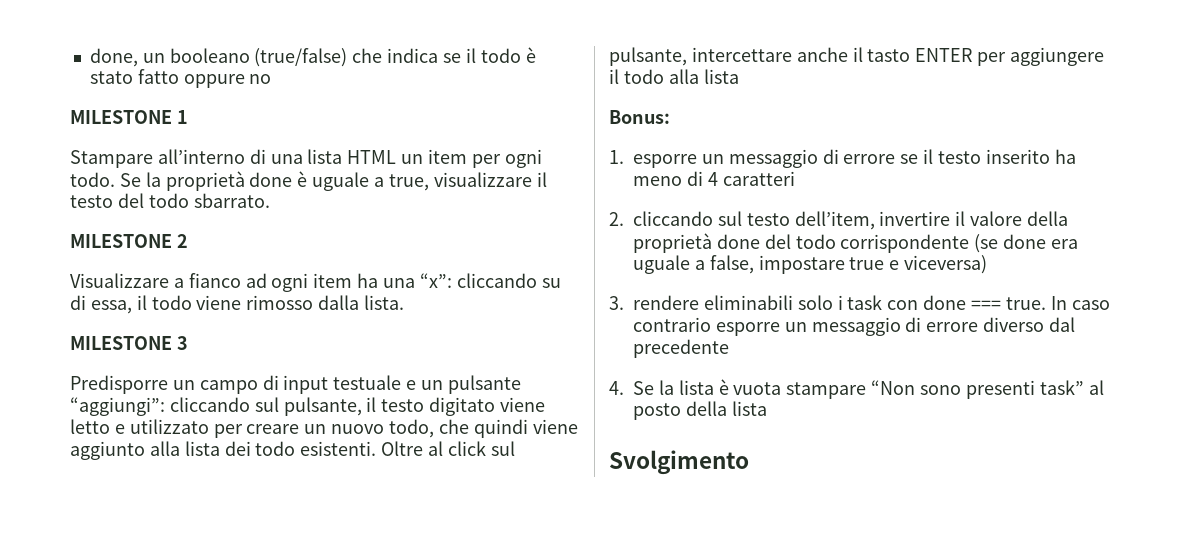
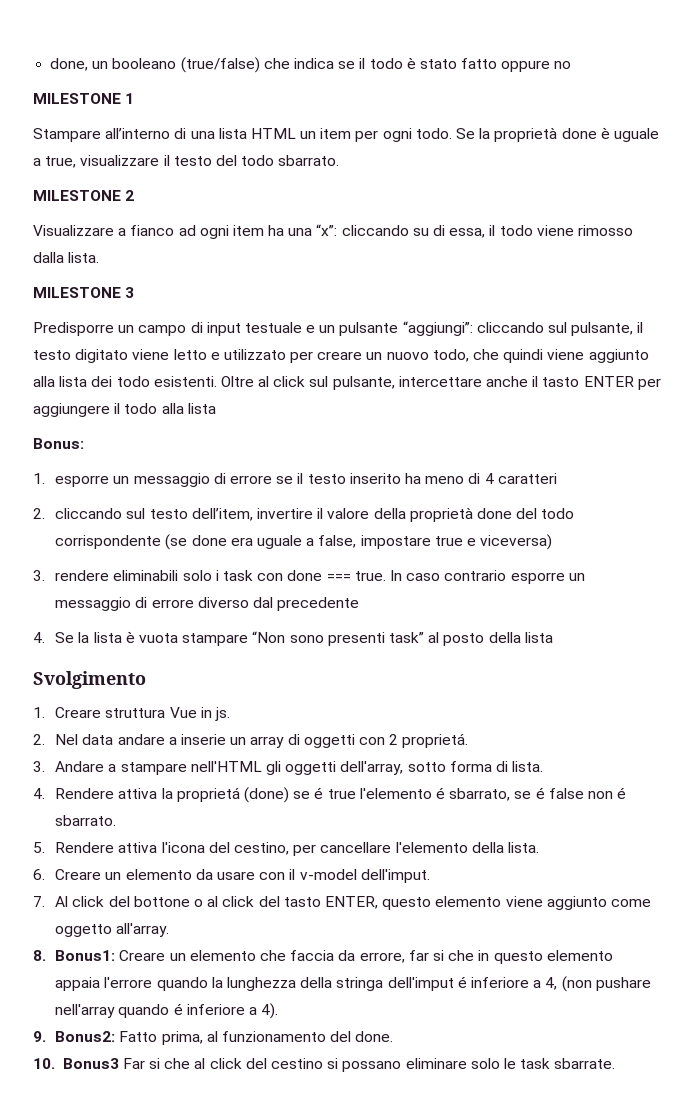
+ 1. Creare struttura Vue in js.
+ 2. Nel data andare a inserie un array di oggetti con 2 proprietá.
+ 3. Andare a stampare nell'HTML gli oggetti dell'array, sotto forma di lista.
+ 4. Rendere attiva la proprietá (done) se é true l'elemento é sbarrato, se é false non é sbarrato.
+ 5. Rendere attiva l'icona del cestino, per cancellare l'elemento della lista.
+ 6. Creare un elemento da usare con il v-model dell'imput.
+ 7. Al click del bottone o al click del tasto ENTER, questo elemento viene aggiunto come oggetto all'array.
+ 8. Bonus1: Creare un elemento che faccia da errore, far si che in questo elemento appaia l'errore quando la lunghezza della stringa dell'imput é inferiore a 4, (non pushare nell'array quando é inferiore a 4).
+ 9. Bonus2: Fatto prima, al funzionamento del done.
+ 10. Bonus3 Far si che al click del cestino si possano eliminare solo le task sbarrate.

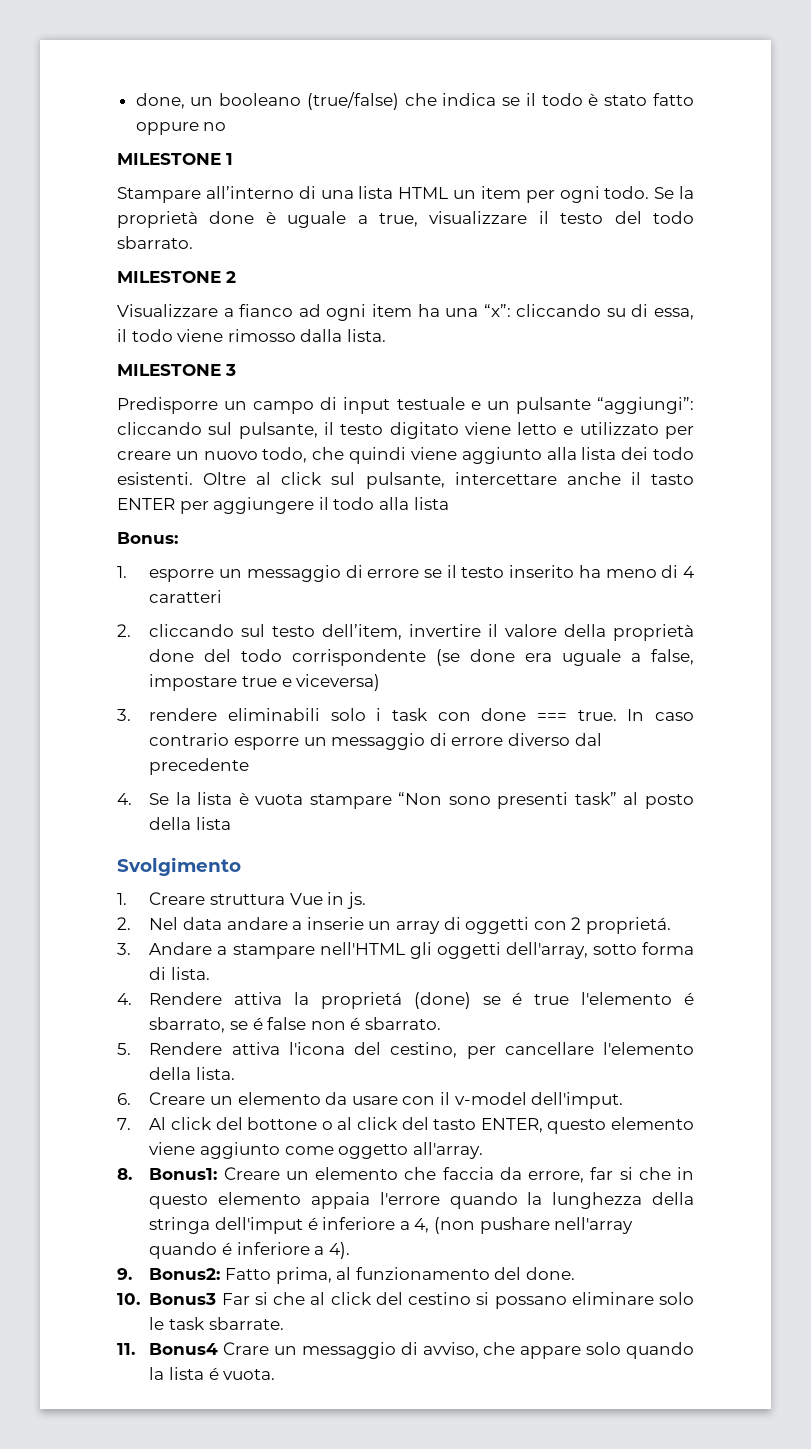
+ 11. Bonus4 Crare un messaggio di avviso, che appare solo quando la lista é vuota.

